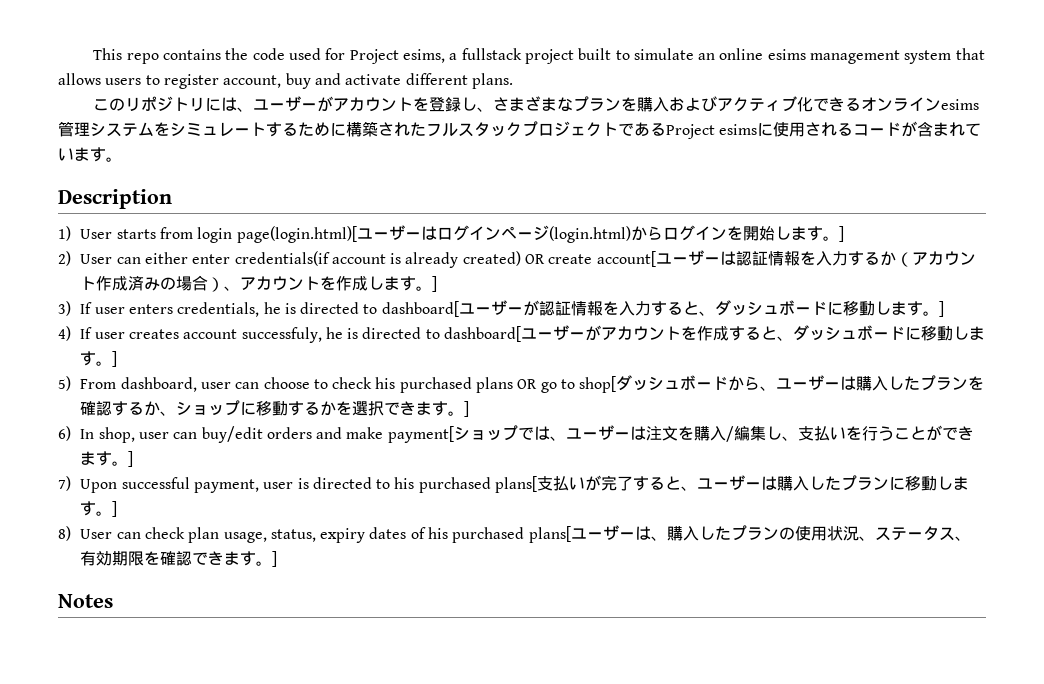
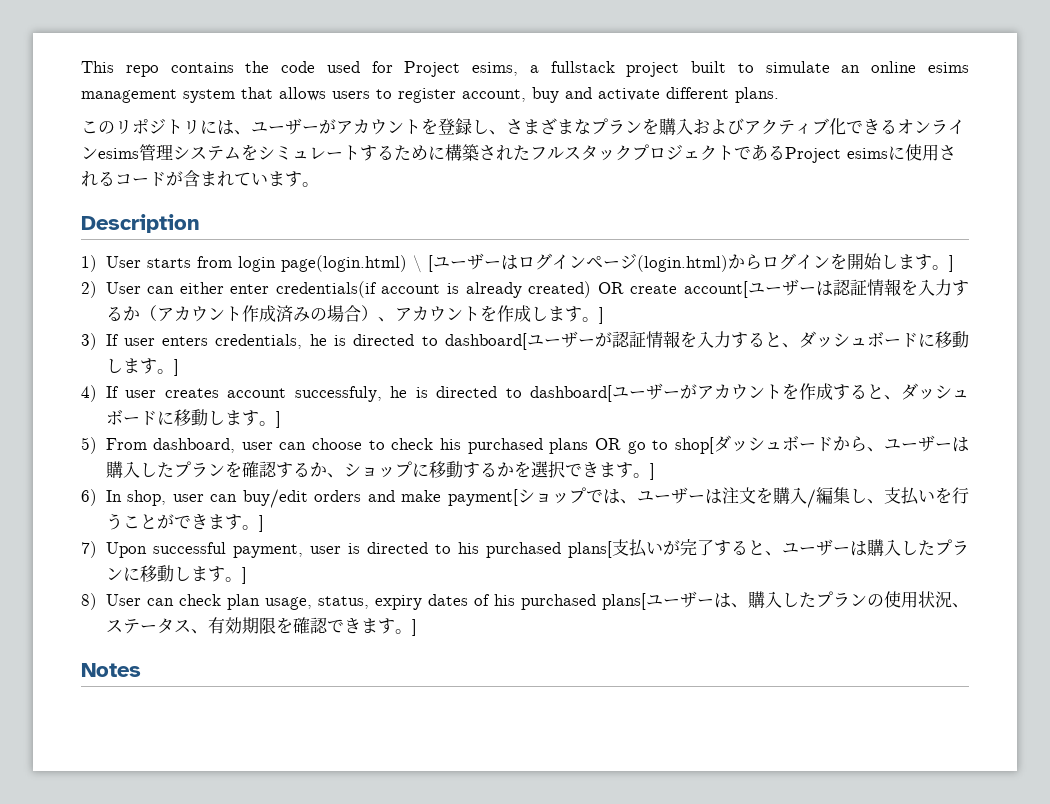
- 1) User starts from login page(login.html)[ユーザーはログインページ(login.html)からログインを開始します。]
+ 1) User starts from login page(login.html) \ [ユーザーはログインページ(login.html)からログインを開始します。]

